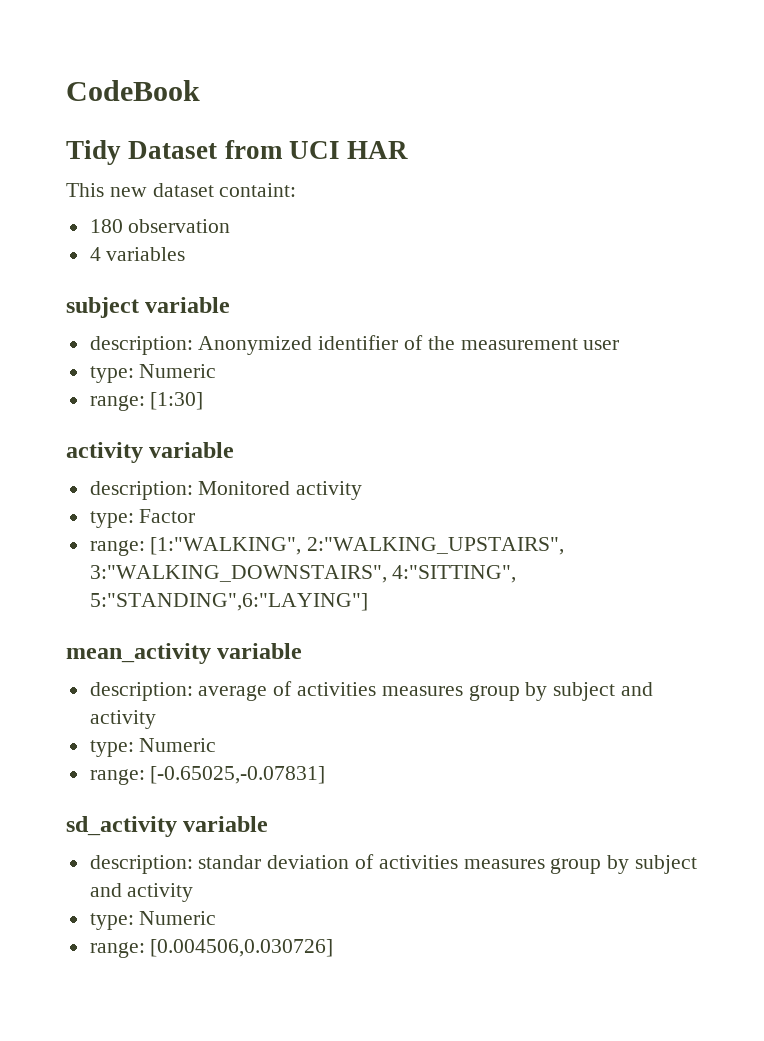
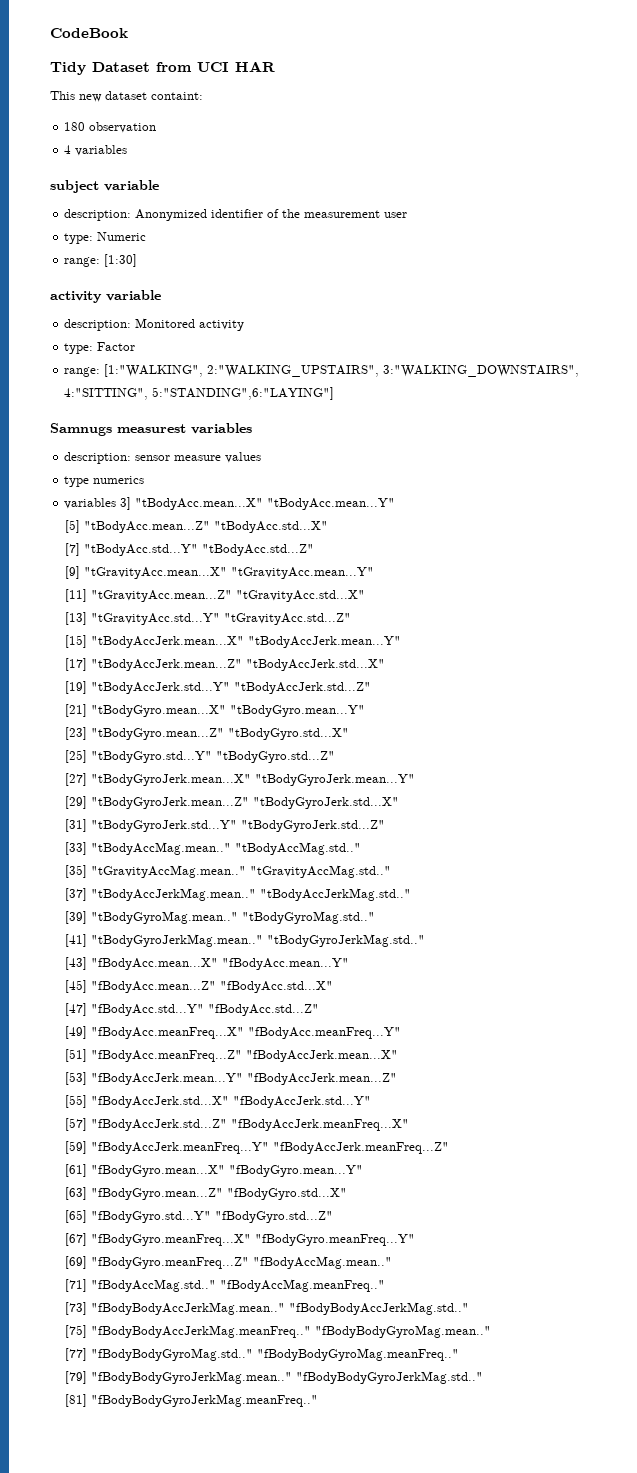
- mean_activity variable
- description: average of activities measures group by subject and activity
- type: Numeric
- range: [-0.65025,-0.07831]
- sd_activity variable
- description: standar deviation of activities measures group by subject and activity
- type: Numeric
- range: [0.004506,0.030726]
+ Samnugs measurest variables
+ description: sensor measure values
+ type numerics
+ variables 3] "tBodyAcc.mean...X" "tBodyAcc.mean...Y"
+ [5] "tBodyAcc.mean...Z" "tBodyAcc.std...X"
+ [7] "tBodyAcc.std...Y" "tBodyAcc.std...Z"
+ [9] "tGravityAcc.mean...X" "tGravityAcc.mean...Y"
+ [11] "tGravityAcc.mean...Z" "tGravityAcc.std...X"
+ [13] "tGravityAcc.std...Y" "tGravityAcc.std...Z"
+ [15] "tBodyAccJerk.mean...X" "tBodyAccJerk.mean...Y"
+ [17] "tBodyAccJerk.mean...Z" "tBodyAccJerk.std...X"
+ [19] "tBodyAccJerk.std...Y" "tBodyAccJerk.std...Z"
+ [21] "tBodyGyro.mean...X" "tBodyGyro.mean...Y"
+ [23] "tBodyGyro.mean...Z" "tBodyGyro.std...X"
+ [25] "tBodyGyro.std...Y" "tBodyGyro.std...Z"
+ [27] "tBodyGyroJerk.mean...X" "tBodyGyroJerk.mean...Y"
+ [29] "tBodyGyroJerk.mean...Z" "tBodyGyroJerk.std...X"
+ [31] "tBodyGyroJerk.std...Y" "tBodyGyroJerk.std...Z"
+ [33] "tBodyAccMag.mean.." "tBodyAccMag.std.."
+ [35] "tGravityAccMag.mean.." "tGravityAccMag.std.."
+ [37] "tBodyAccJerkMag.mean.." "tBodyAccJerkMag.std.."
+ [39] "tBodyGyroMag.mean.." "tBodyGyroMag.std.."
+ [41] "tBodyGyroJerkMag.mean.." "tBodyGyroJerkMag.std.."
+ [43] "fBodyAcc.mean...X" "fBodyAcc.mean...Y"
+ [45] "fBodyAcc.mean...Z" "fBodyAcc.std...X"
+ [47] "fBodyAcc.std...Y" "fBodyAcc.std...Z"
+ [49] "fBodyAcc.meanFreq...X" "fBodyAcc.meanFreq...Y"
+ [51] "fBodyAcc.meanFreq...Z" "fBodyAccJerk.mean...X"
+ [53] "fBodyAccJerk.mean...Y" "fBodyAccJerk.mean...Z"
+ [55] "fBodyAccJerk.std...X" "fBodyAccJerk.std...Y"
+ [57] "fBodyAccJerk.std...Z" "fBodyAccJerk.meanFreq...X"
+ [59] "fBodyAccJerk.meanFreq...Y" "fBodyAccJerk.meanFreq...Z"
+ [61] "fBodyGyro.mean...X" "fBodyGyro.mean...Y"
+ [63] "fBodyGyro.mean...Z" "fBodyGyro.std...X"
+ [65] "fBodyGyro.std...Y" "fBodyGyro.std...Z"
+ [67] "fBodyGyro.meanFreq...X" "fBodyGyro.meanFreq...Y"
+ [69] "fBodyGyro.meanFreq...Z" "fBodyAccMag.mean.."
+ [71] "fBodyAccMag.std.." "fBodyAccMag.meanFreq.."
+ [73] "fBodyBodyAccJerkMag.mean.." "fBodyBodyAccJerkMag.std.."
+ [75] "fBodyBodyAccJerkMag.meanFreq.." "fBodyBodyGyroMag.mean.."
+ [77] "fBodyBodyGyroMag.std.." "fBodyBodyGyroMag.meanFreq.."
+ [79] "fBodyBodyGyroJerkMag.mean.." "fBodyBodyGyroJerkMag.std.."
+ [81] "fBodyBodyGyroJerkMag.meanFreq.."

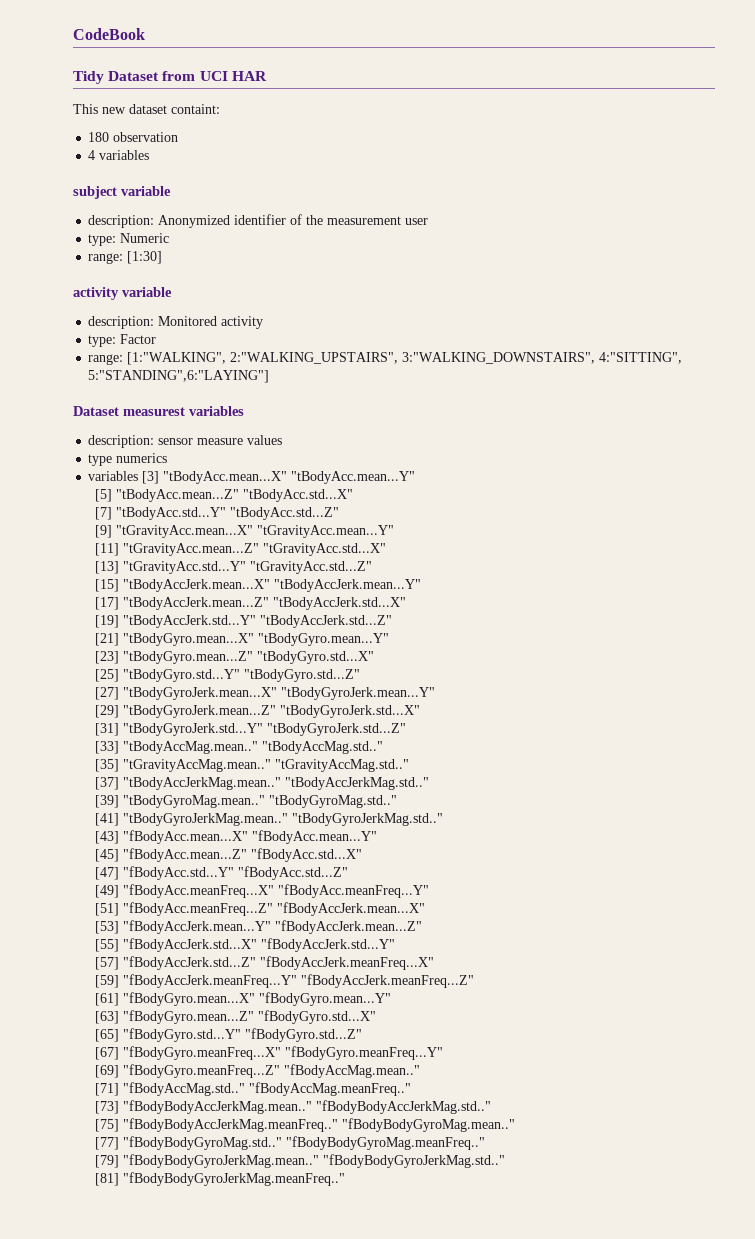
- Samnugs measurest variables
+ Dataset measurest variables
- variables 3] "tBodyAcc.mean...X" "tBodyAcc.mean...Y"
+ variables [3] "tBodyAcc.mean...X" "tBodyAcc.mean...Y"

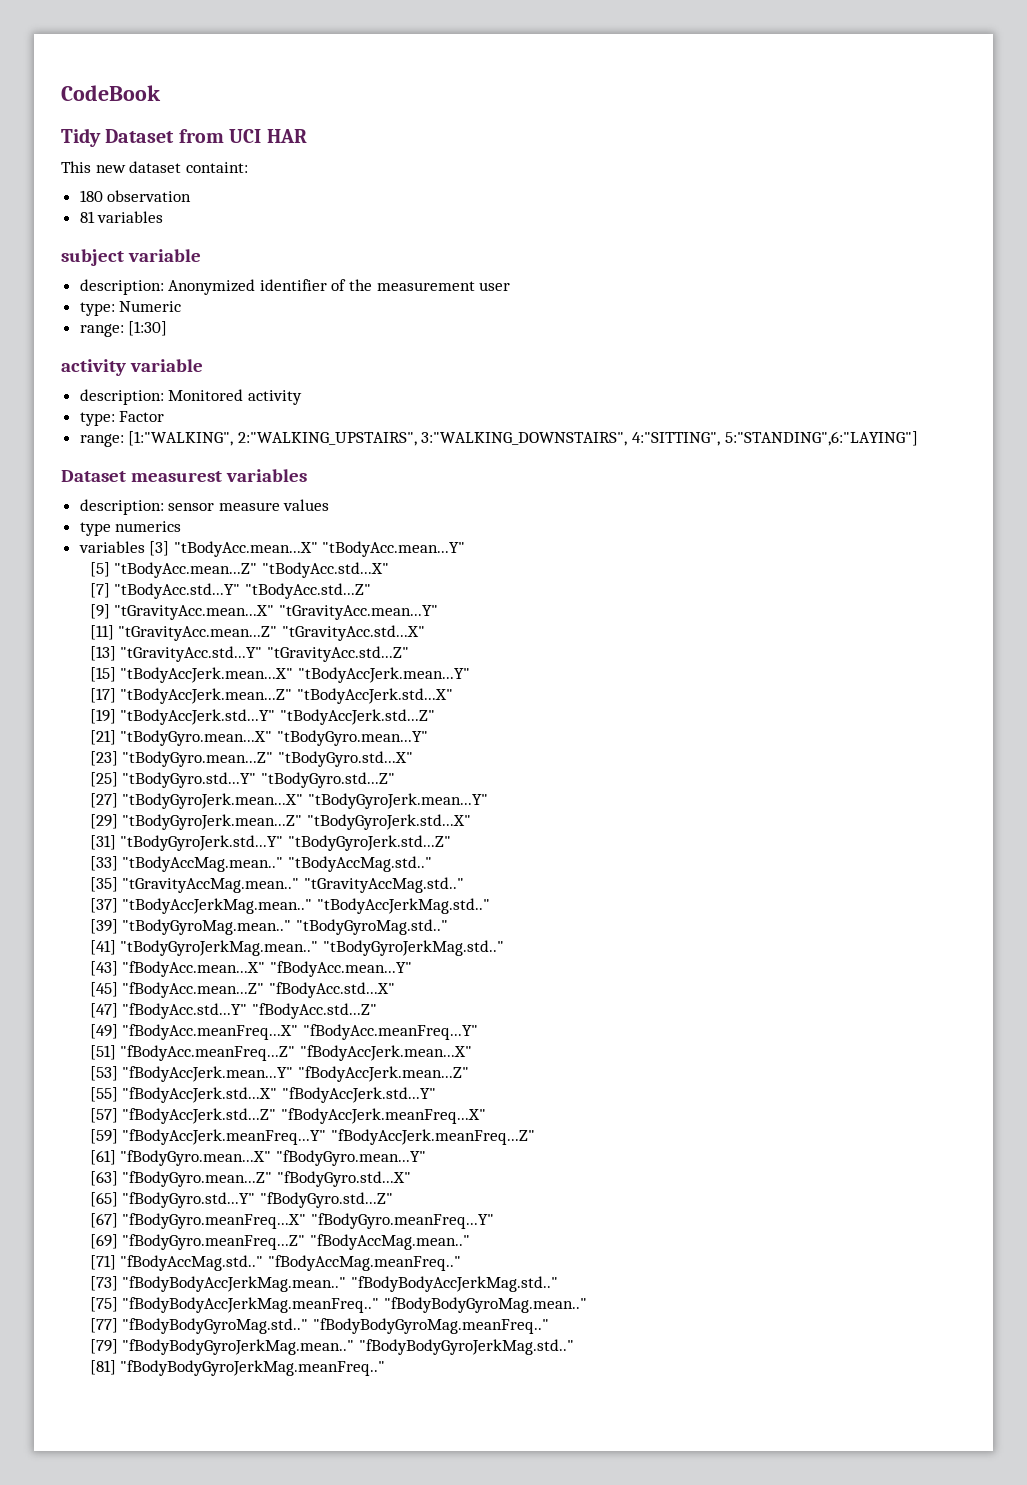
- 4 variables
+ 81 variables

